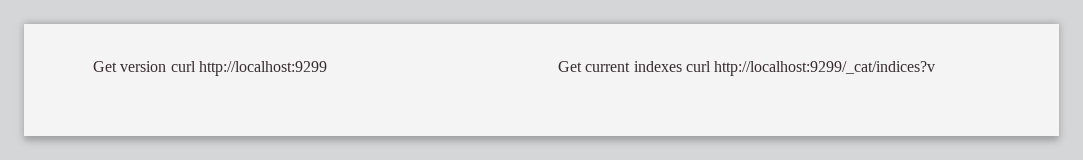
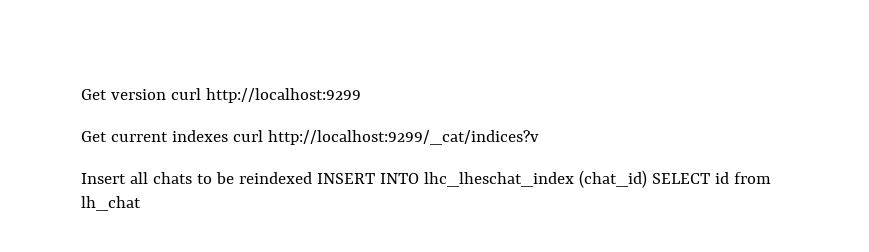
+ Insert all chats to be reindexed INSERT INTO lhc_lheschat_index (chat_id) SELECT id from lh_chat

